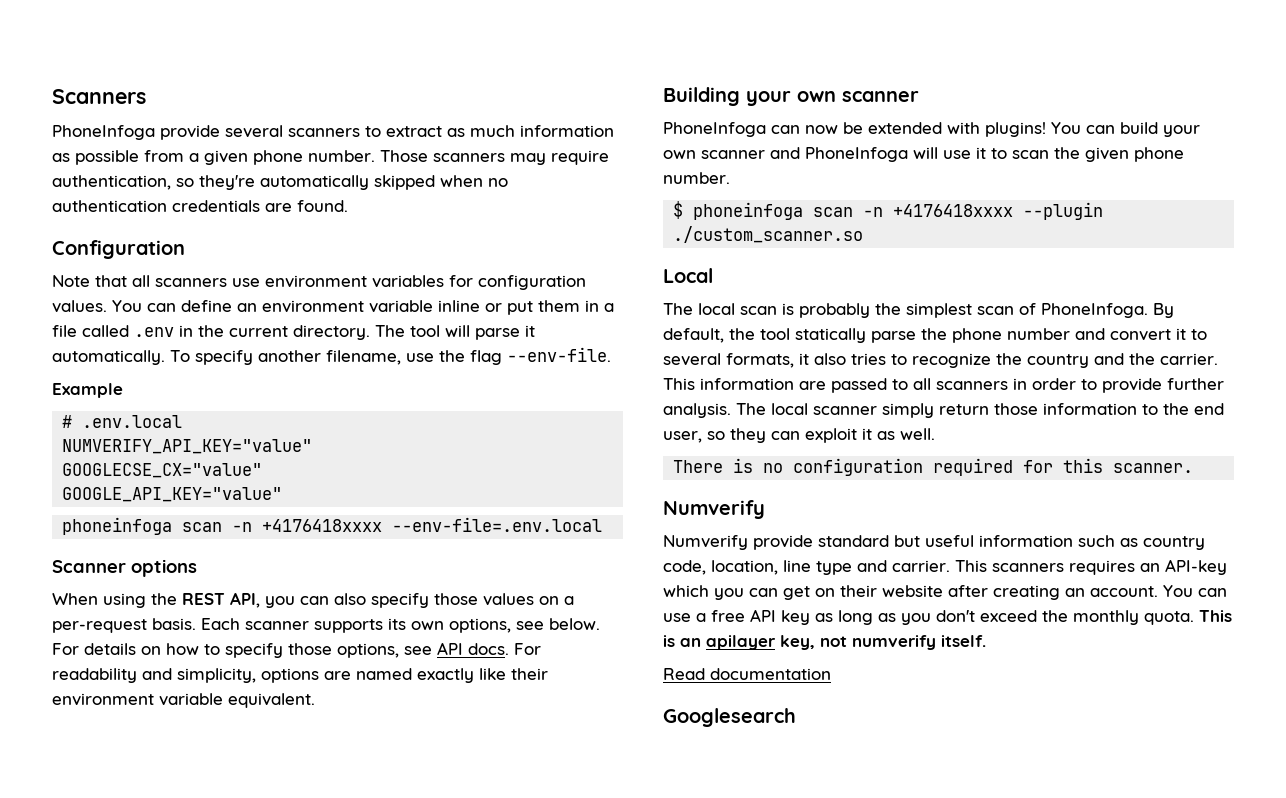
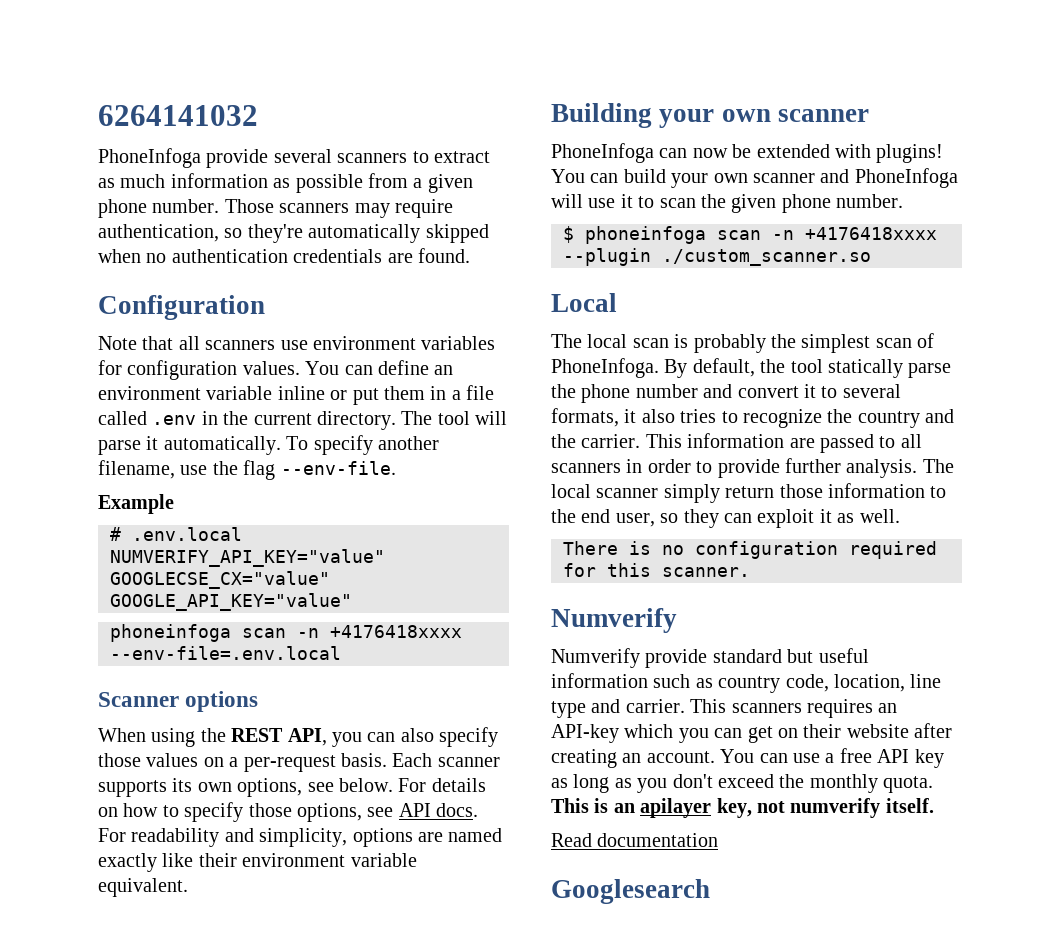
- Scanners
+ 6264141032

